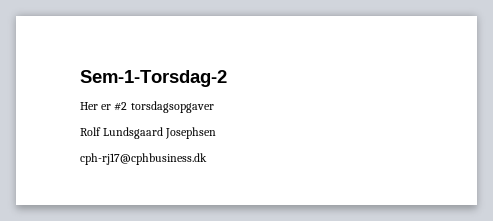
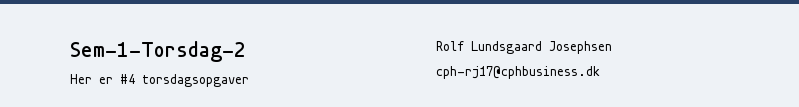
- Her er #2 torsdagsopgaver
+ Her er #4 torsdagsopgaver

